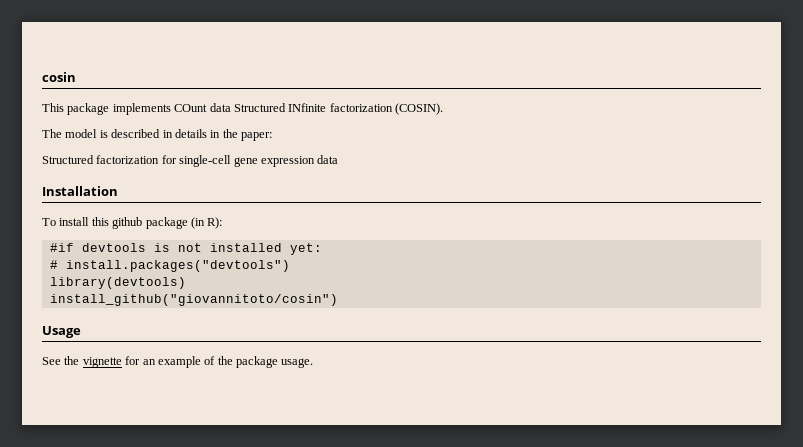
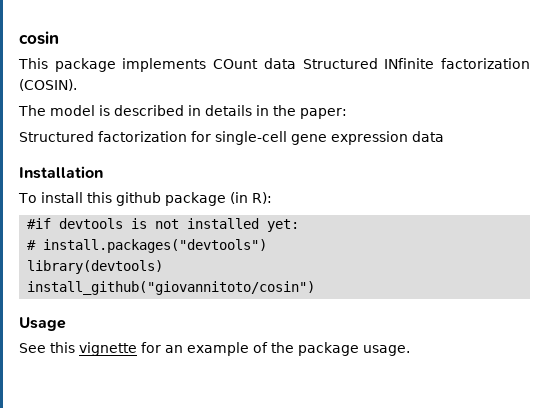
- See the vignette for an example of the package usage.
+ See this vignette for an example of the package usage.

